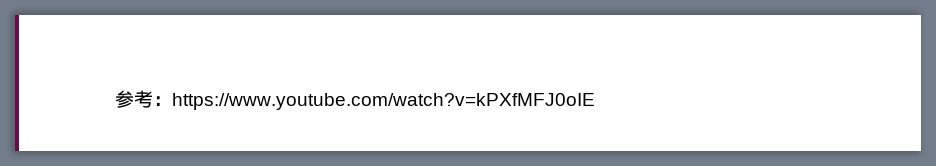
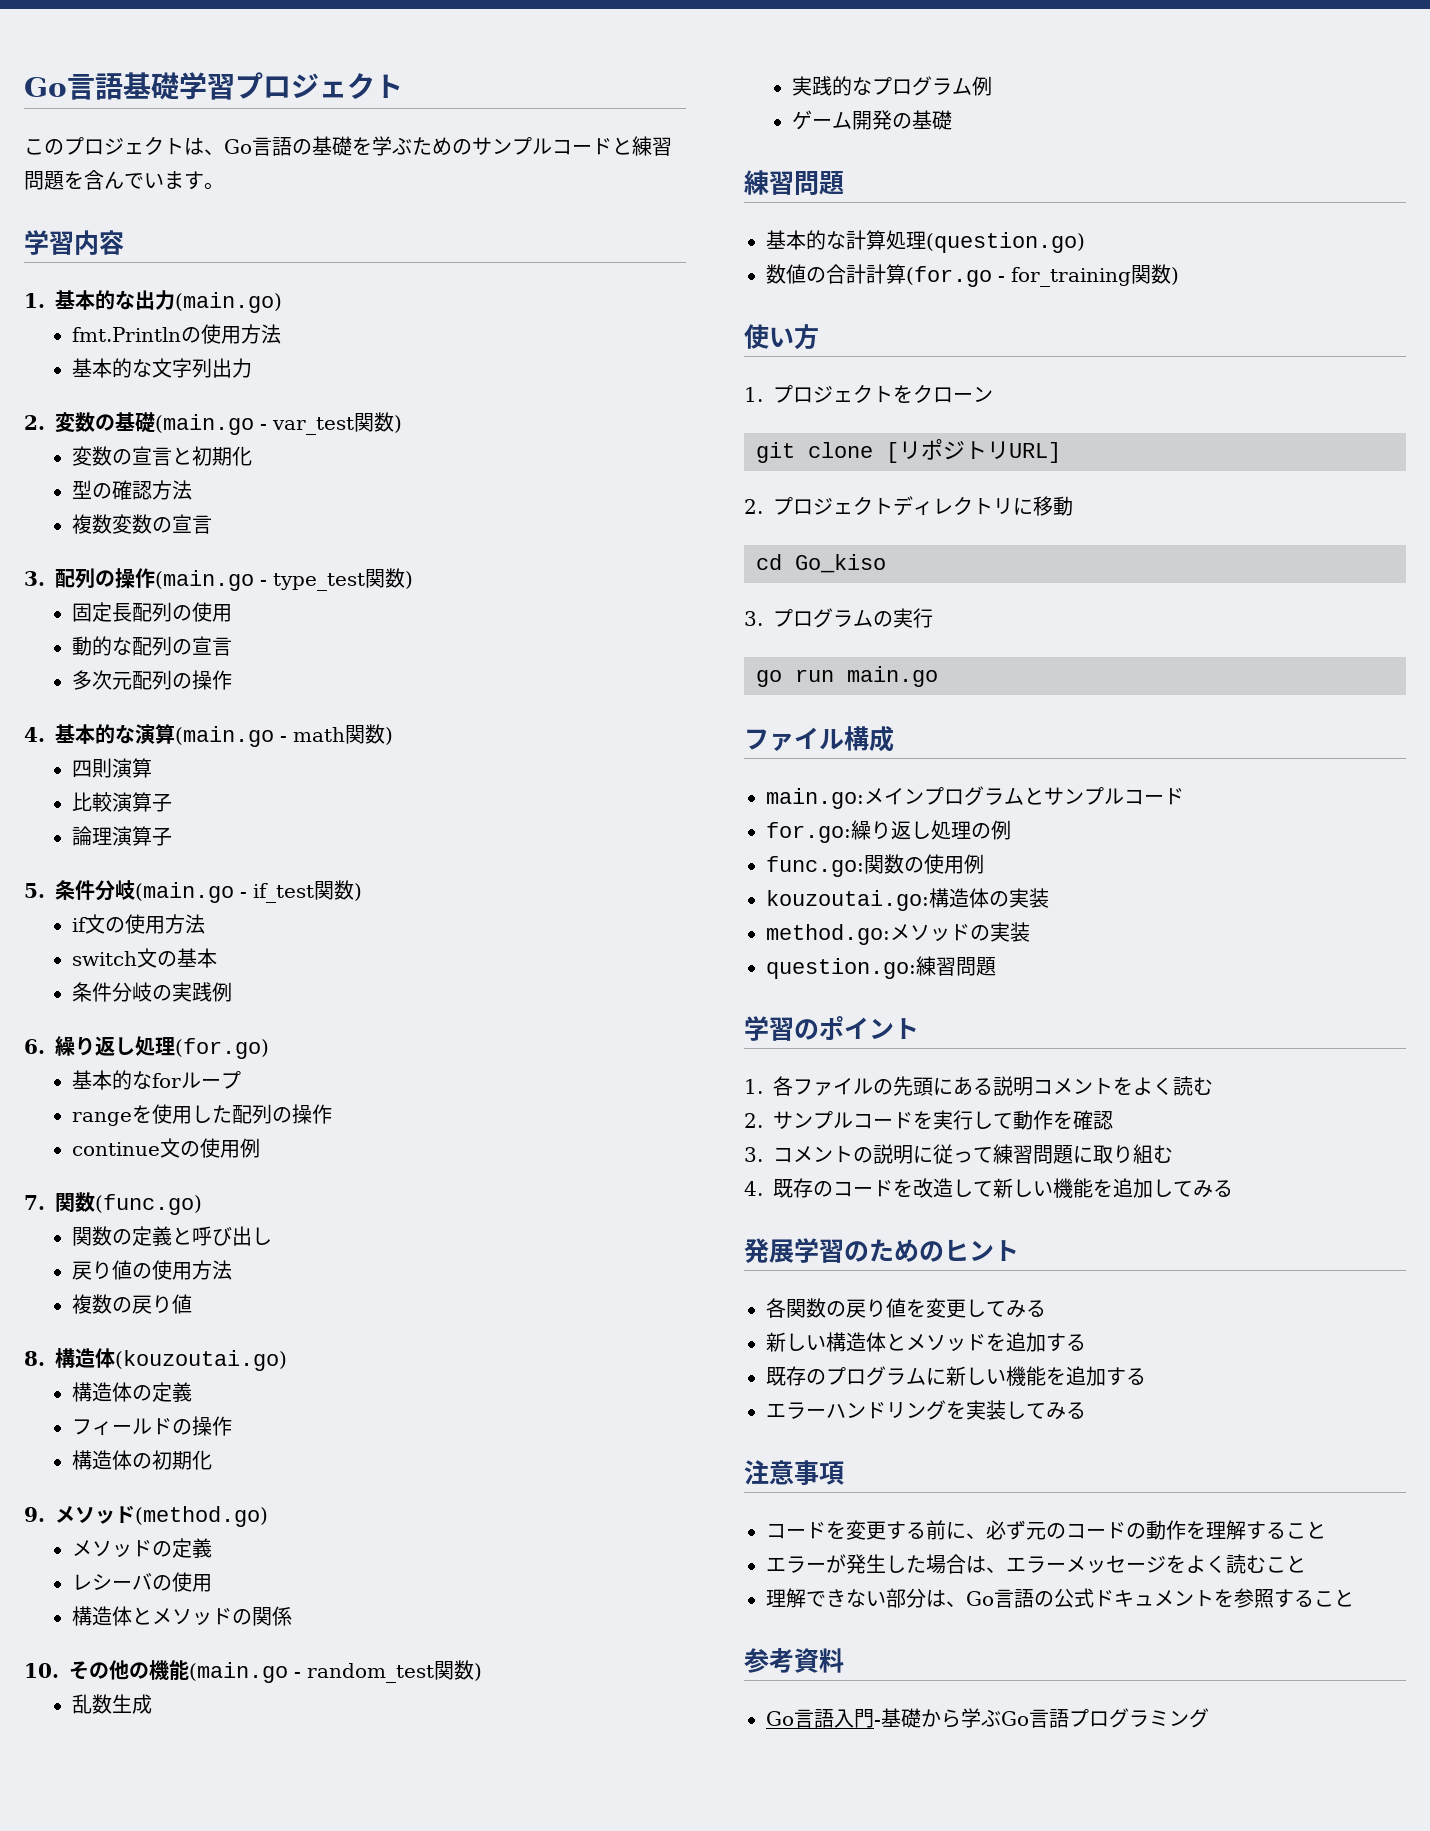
- 参考：https://www.youtube.com/watch?v=kPXfMFJ0oIE
+ Go言語基礎学習プロジェクト
+ このプロジェクトは、Go言語の基礎を学ぶためのサンプルコードと練習問題を含んでいます。
+ 学習内容
+ 1.基本的な出力(main.go)
+ fmt.Printlnの使用方法
+ 基本的な文字列出力
+ 2.変数の基礎(main.go - var_test関数)
+ 変数の宣言と初期化
+ 型の確認方法
+ 複数変数の宣言
+ 3.配列の操作(main.go - type_test関数)
+ 固定長配列の使用
+ 動的な配列の宣言
+ 多次元配列の操作
+ 4.基本的な演算(main.go - math関数)
+ 四則演算
+ 比較演算子
+ 論理演算子
+ 5.条件分岐(main.go - if_test関数)
+ if文の使用方法
+ switch文の基本
+ 条件分岐の実践例
+ 6.繰り返し処理(for.go)
+ 基本的なforループ
+ rangeを使用した配列の操作
+ continue文の使用例
+ 7.関数(func.go)
+ 関数の定義と呼び出し
+ 戻り値の使用方法
+ 複数の戻り値
+ 8.構造体(kouzoutai.go)
+ 構造体の定義
+ フィールドの操作
+ 構造体の初期化
+ 9.メソッド(method.go)
+ メソッドの定義
+ レシーバの使用
+ 構造体とメソッドの関係
+ 10.その他の機能(main.go - random_test関数)
+ 乱数生成
+ 実践的なプログラム例
+ ゲーム開発の基礎
+ 練習問題
+ 基本的な計算処理(question.go)
+ 数値の合計計算(for.go - for_training関数)
+ 使い方
+ 1.プロジェクトをクローン
+ git clone [リポジトリURL]
+ 2.プロジェクトディレクトリに移動
+ cd Go_kiso
+ 3.プログラムの実行
+ go run main.go
+ ファイル構成
+ main.go:メインプログラムとサンプルコード
+ for.go:繰り返し処理の例
+ func.go:関数の使用例
+ kouzoutai.go:構造体の実装
+ method.go:メソッドの実装
+ question.go:練習問題
+ 学習のポイント
+ 1.各ファイルの先頭にある説明コメントをよく読む
+ 2.サンプルコードを実行して動作を確認
+ 3.コメントの説明に従って練習問題に取り組む
+ 4.既存のコードを改造して新しい機能を追加してみる
+ 発展学習のためのヒント
+ 各関数の戻り値を変更してみる
+ 新しい構造体とメソッドを追加する
+ 既存のプログラムに新しい機能を追加する
+ エラーハンドリングを実装してみる
+ 注意事項
+ コードを変更する前に、必ず元のコードの動作を理解すること
+ エラーが発生した場合は、エラーメッセージをよく読むこと
+ 理解できない部分は、Go言語の公式ドキュメントを参照すること
+ 参考資料
+ Go言語入門-基礎から学ぶGo言語プログラミング

